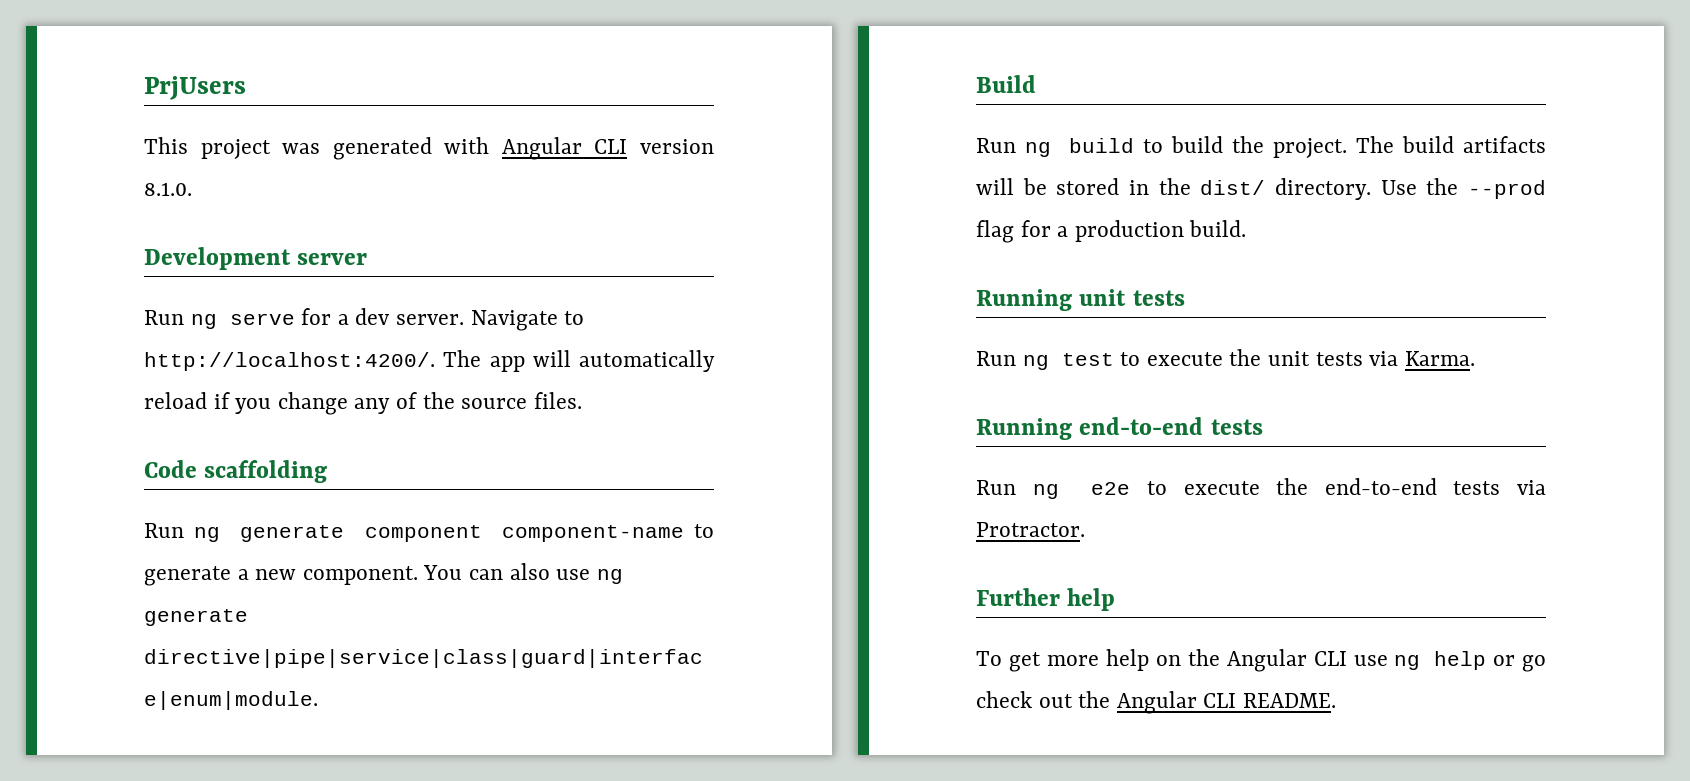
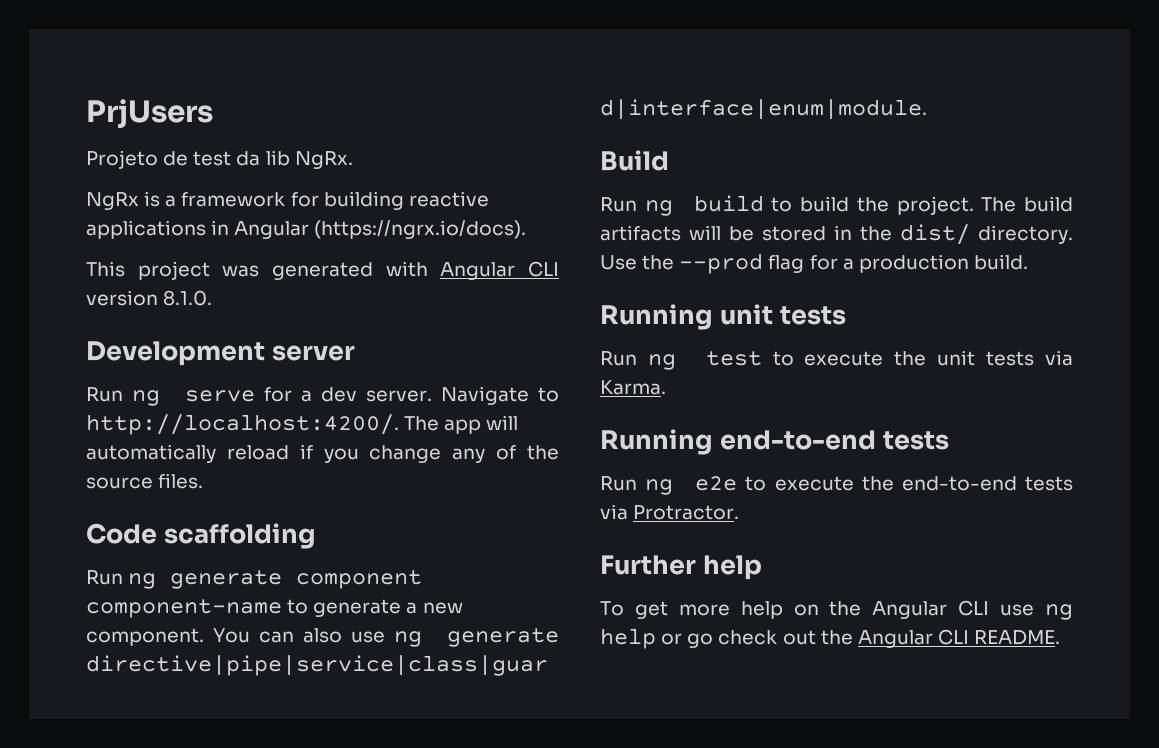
+ Projeto de test da lib NgRx.
+ NgRx is a framework for building reactive applications in Angular (https://ngrx.io/docs).

